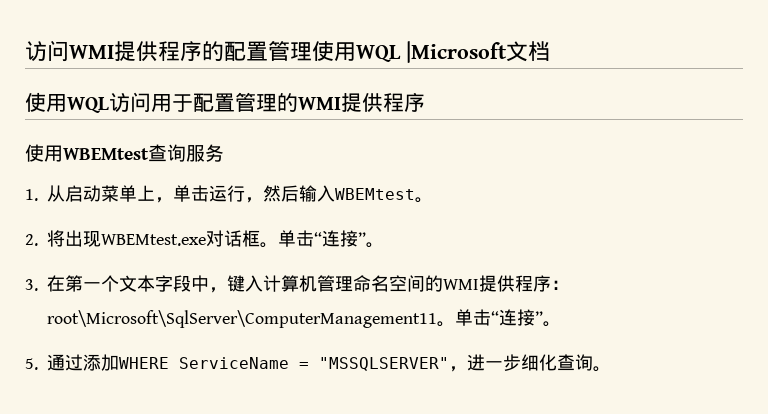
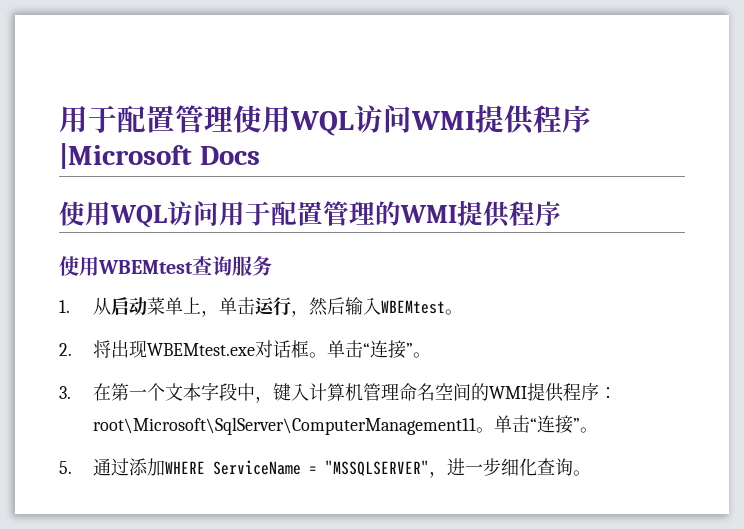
- 访问WMI提供程序的配置管理使用WQL |Microsoft文档
+ 用于配置管理使用WQL访问WMI提供程序|Microsoft Docs

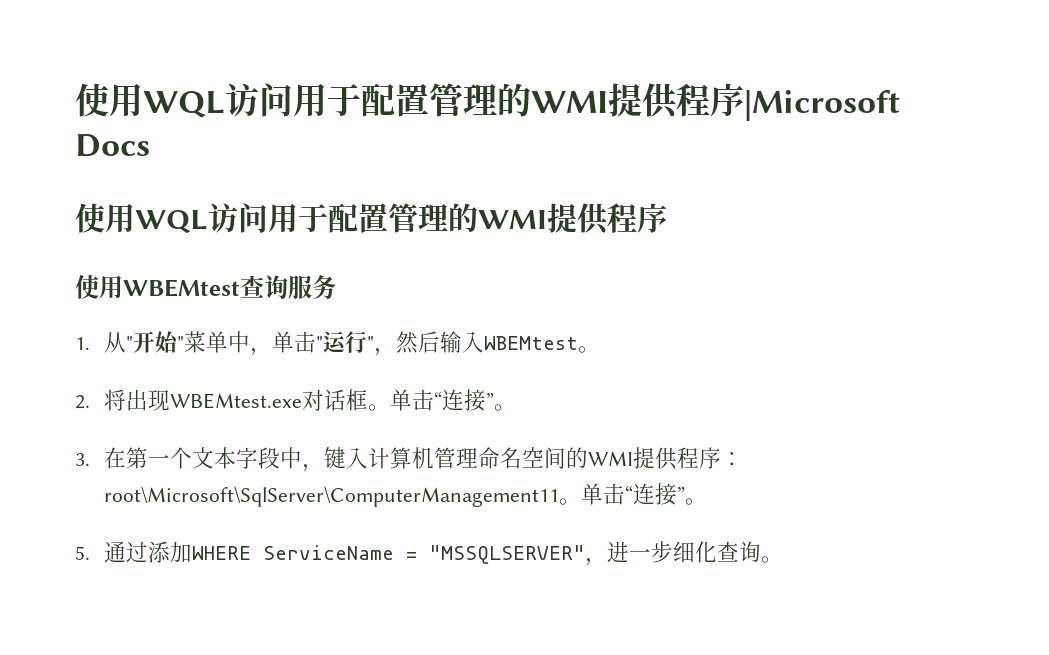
- 用于配置管理使用WQL访问WMI提供程序|Microsoft Docs
+ 使用WQL访问用于配置管理的WMI提供程序|Microsoft Docs
- 1.从启动菜单上，单击运行，然后输入WBEMtest。
+ 1.从"开始"菜单中，单击"运行"，然后输入WBEMtest。

